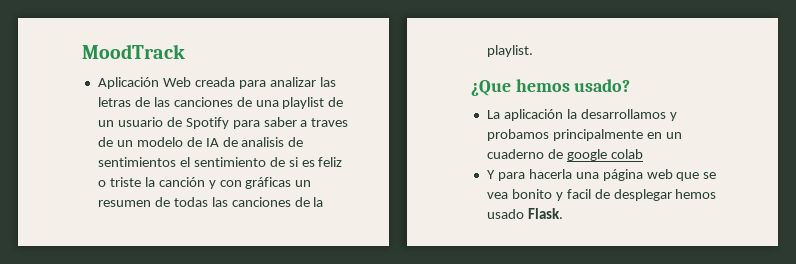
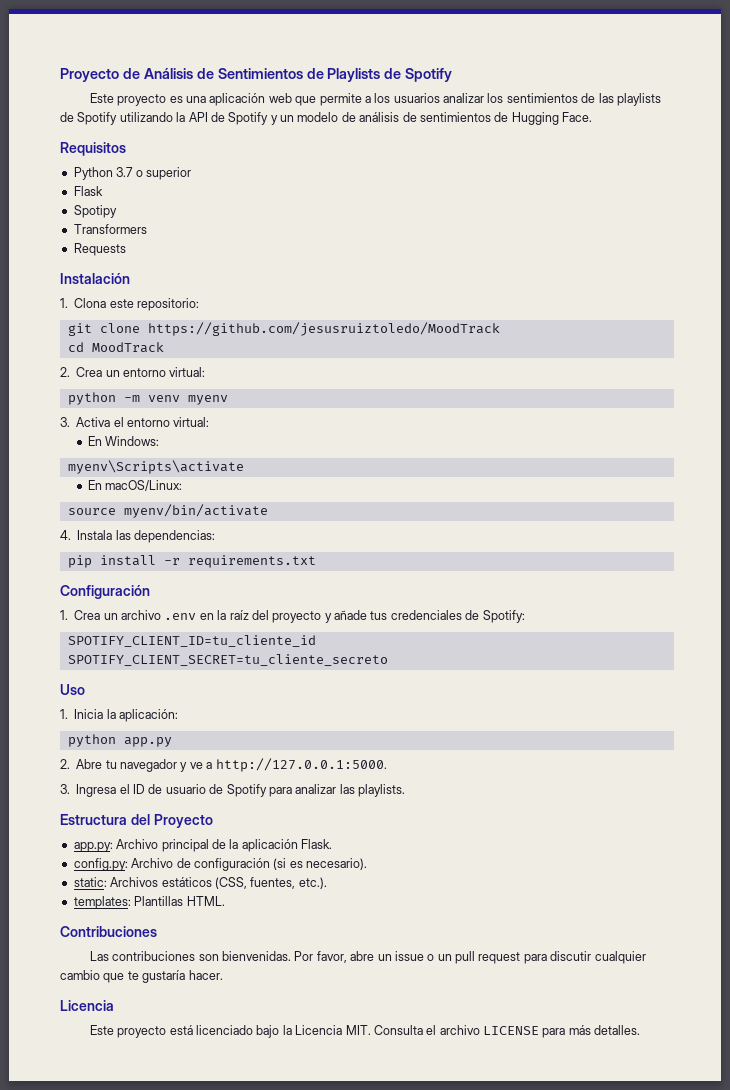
- MoodTrack
- Aplicación Web creada para analizar las letras de las canciones de una playlist de un usuario de Spotify para saber a traves de un modelo de IA de analisis de sentimientos el sentimiento de si es feliz o triste la canción y con gráficas un resumen de todas las canciones de la playlist.
- ¿Que hemos usado?
- La aplicación la desarrollamos y probamos principalmente en un cuaderno de google colab
- Y para hacerla una página web que se vea bonito y facil de desplegar hemos usado Flask.
+ Proyecto de Análisis de Sentimientos de Playlists de Spotify
+ Este proyecto es una aplicación web que permite a los usuarios analizar los sentimientos de las playlists de Spotify utilizando la API de Spotify y un modelo de análisis de sentimientos de Hugging Face.
+ Requisitos
+ Python 3.7 o superior
+ Flask
+ Spotipy
+ Transformers
+ Requests
+ Instalación
+ 1. Clona este repositorio:
+ git clone https://github.com/jesusruiztoledo/MoodTrack
+ cd MoodTrack
+ 2. Crea un entorno virtual:
+ python -m venv myenv
+ 3. Activa el entorno virtual:
+ En Windows:
+ myenv\Scripts\activate
+ En macOS/Linux:
+ source myenv/bin/activate
+ 4. Instala las dependencias:
+ pip install -r requirements.txt
+ Configuración
+ 1. Crea un archivo .env en la raíz del proyecto y añade tus credenciales de Spotify:
+ SPOTIFY_CLIENT_ID=tu_cliente_id
+ SPOTIFY_CLIENT_SECRET=tu_cliente_secreto
+ Uso
+ 1. Inicia la aplicación:
+ python app.py
+ 2. Abre tu navegador y ve a http://127.0.0.1:5000.
+ 3. Ingresa el ID de usuario de Spotify para analizar las playlists.
+ Estructura del Proyecto
+ app.py: Archivo principal de la aplicación Flask.
+ config.py: Archivo de configuración (si es necesario).
+ static: Archivos estáticos (CSS, fuentes, etc.).
+ templates: Plantillas HTML.
+ Contribuciones
+ Las contribuciones son bienvenidas. Por favor, abre un issue o un pull request para discutir cualquier cambio que te gustaría hacer.
+ Licencia
+ Este proyecto está licenciado bajo la Licencia MIT. Consulta el archivo LICENSE para más detalles.

